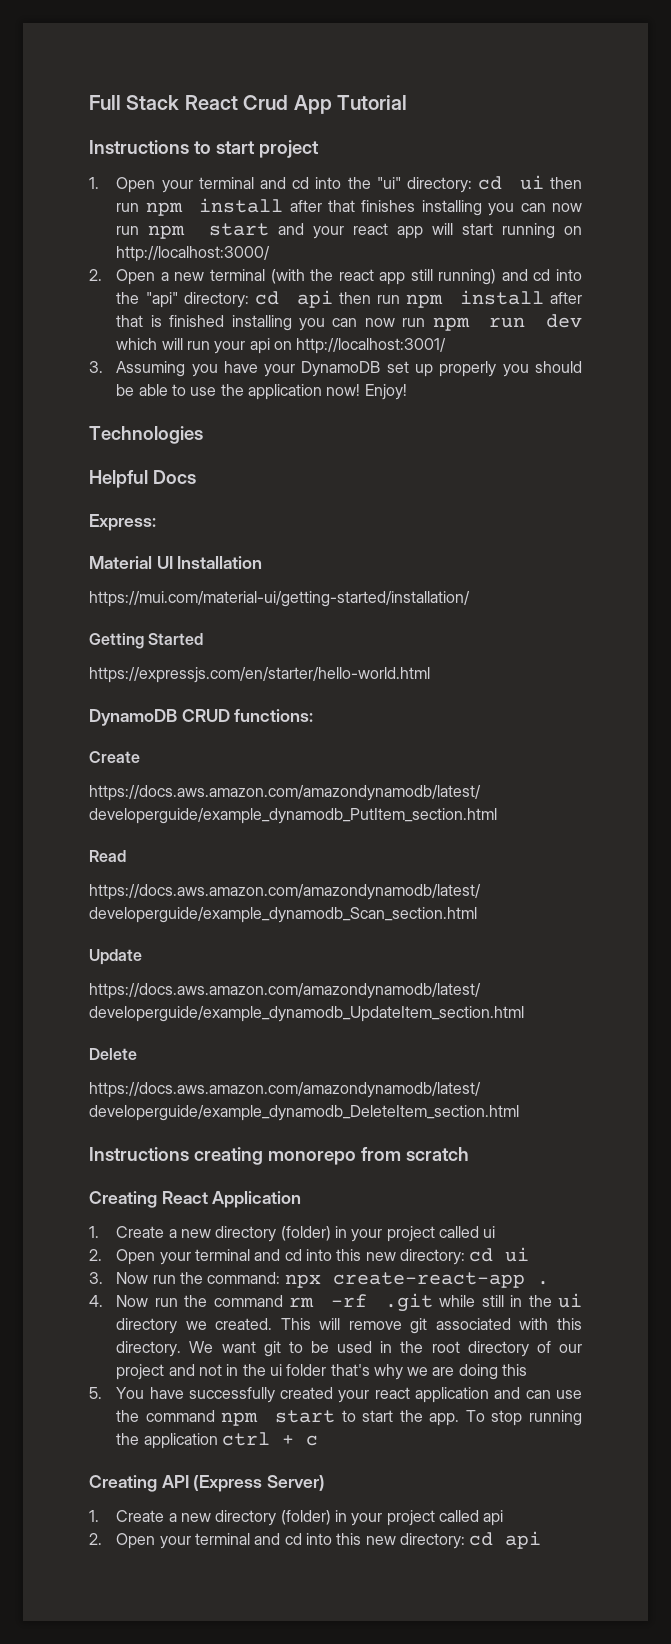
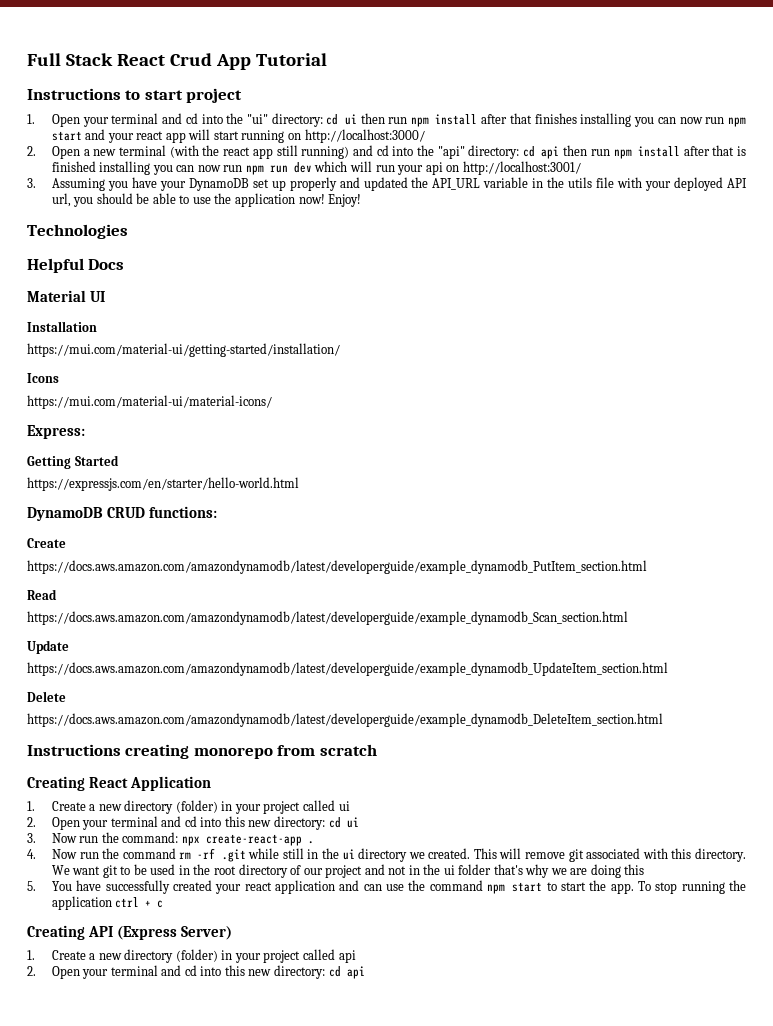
- 3. Assuming you have your DynamoDB set up properly you should be able to use the application now!
+ 3. Assuming you have your DynamoDB set up properly and updated the API_URL variable in the utils file with your deployed API url, you should be able to use the application now!
- Express:
- Material UI Installation
+ Material UI
+ Installation
+ Icons
+ https://mui.com/material-ui/material-icons/
+ Express:

